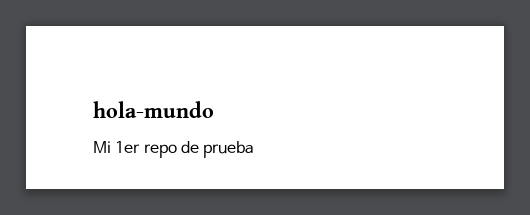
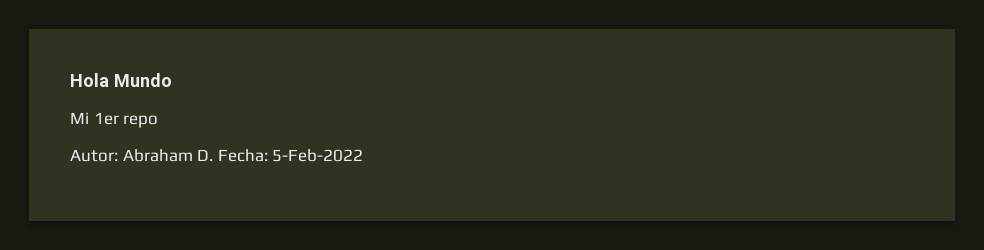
- hola-mundo
+ Hola Mundo
- Mi 1er repo de prueba
+ Mi 1er repo
+ Autor: Abraham D. Fecha: 5-Feb-2022

